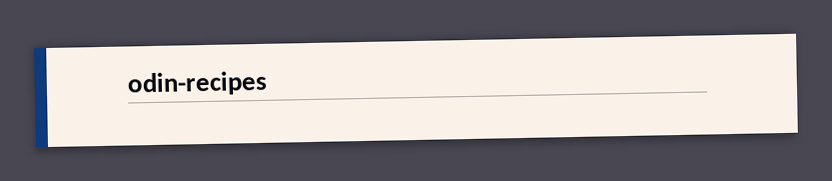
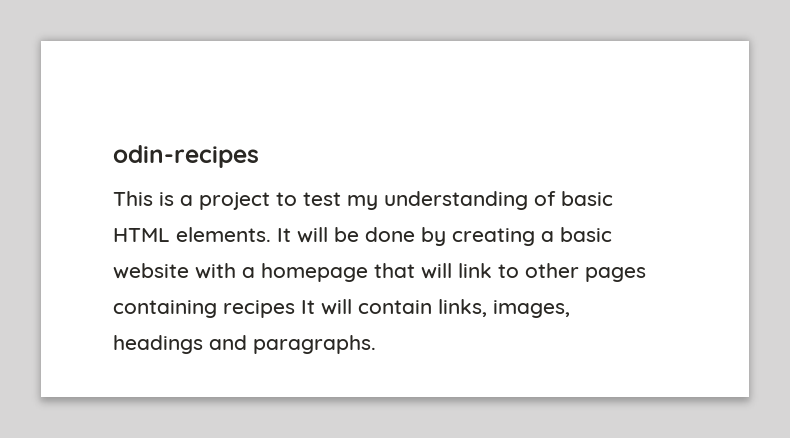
+ This is a project to test my understanding of basic HTML elements. It will be done by creating a basic website with a homepage that will link to other pages containing recipes It will contain links, images, headings and paragraphs.

